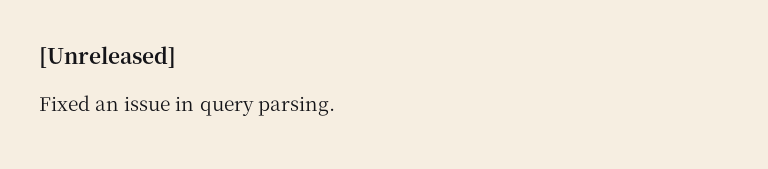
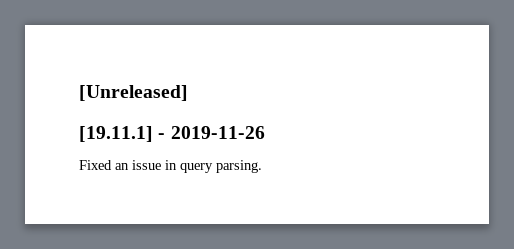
+ [19.11.1] - 2019-11-26

